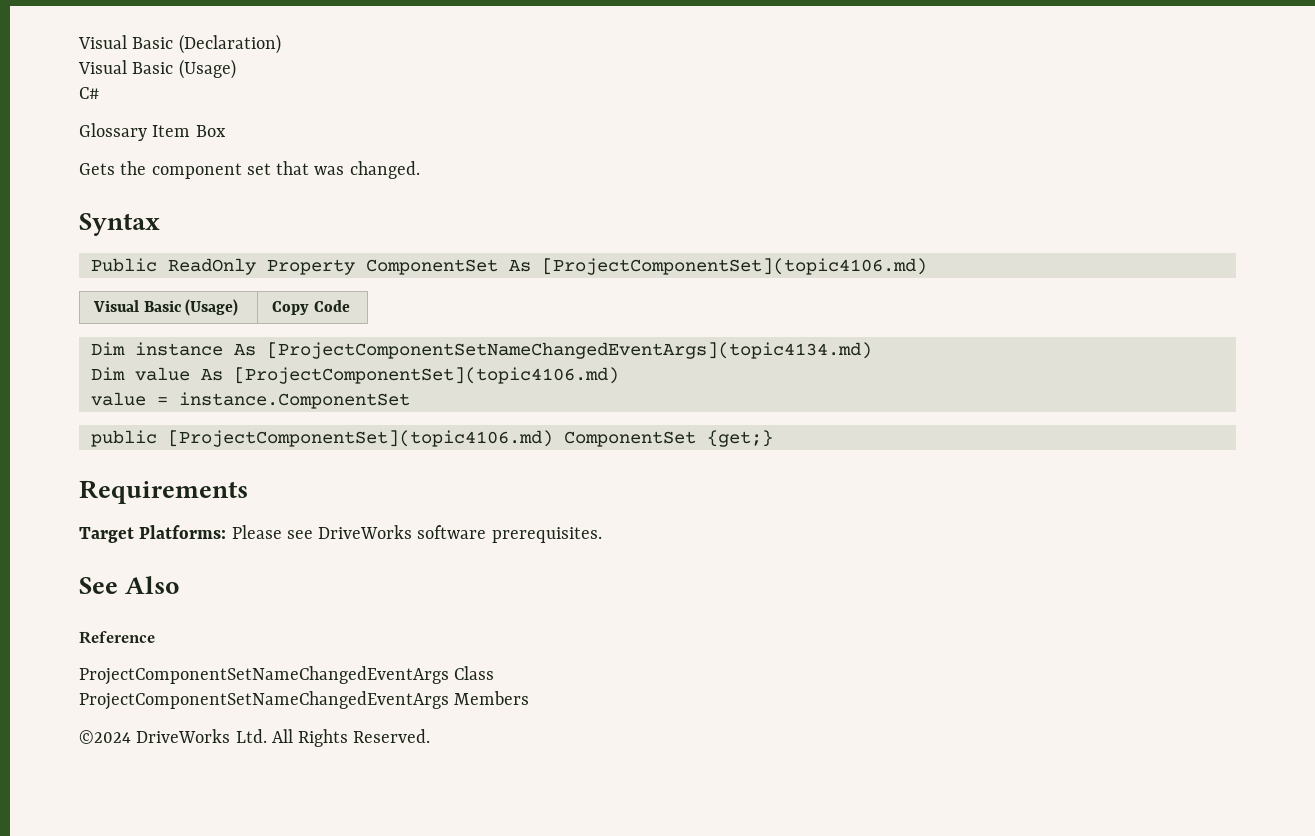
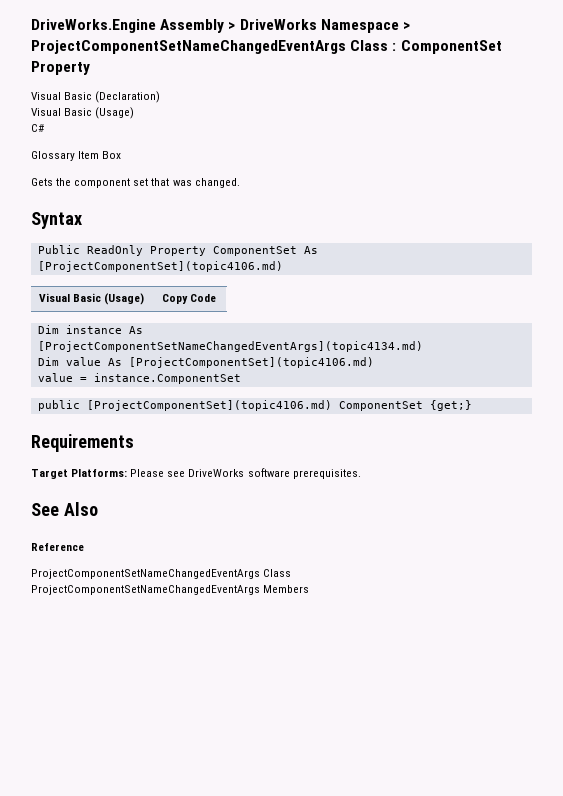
+ DriveWorks.Engine Assembly > DriveWorks Namespace > ProjectComponentSetNameChangedEventArgs Class : ComponentSet Property
- ©2024 DriveWorks Ltd. All Rights Reserved.

